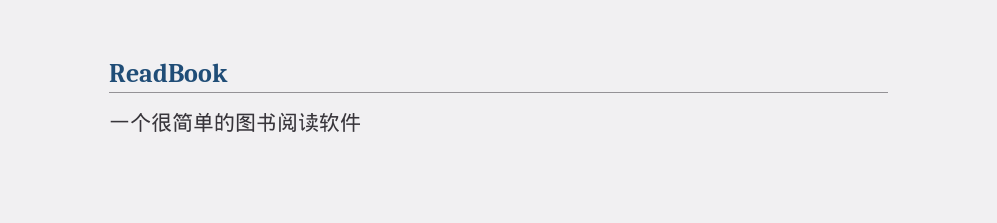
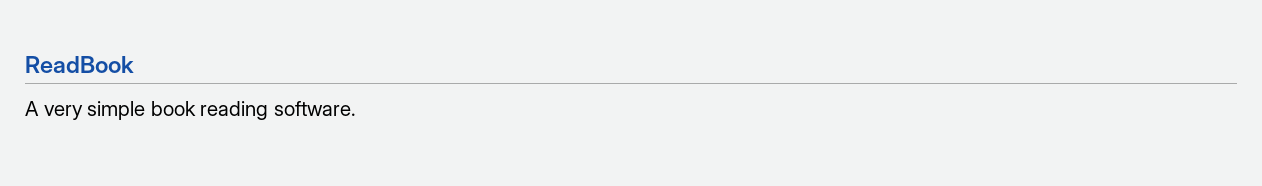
- 一个很简单的图书阅读软件
+ A very simple book reading software.

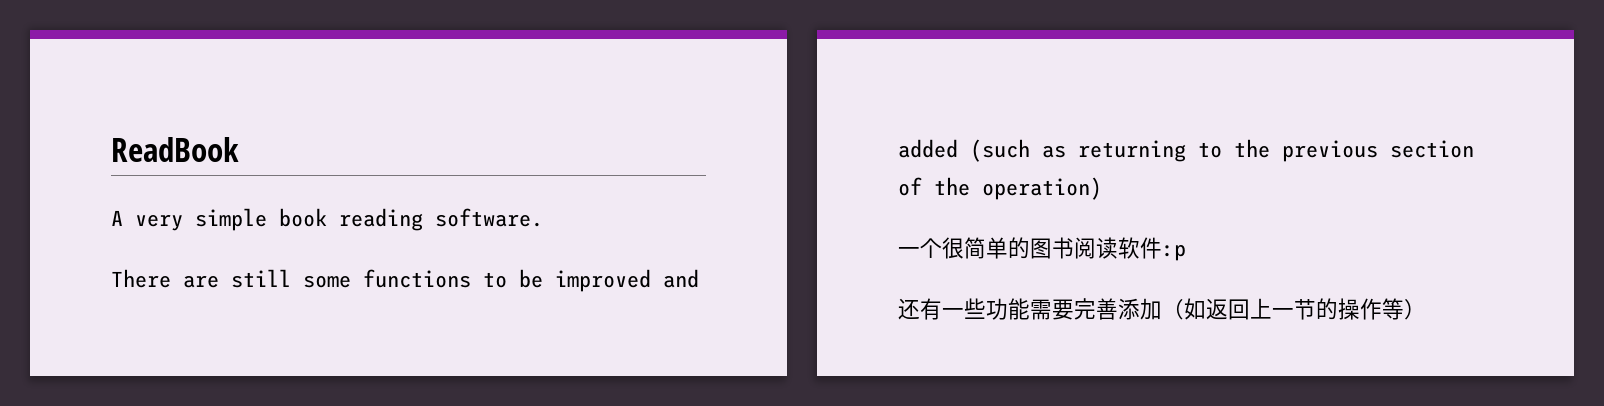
+ There are still some functions to be improved and added (such as returning to the previous section of the operation)
+ 一个很简单的图书阅读软件:p
+ 还有一些功能需要完善添加（如返回上一节的操作等）

